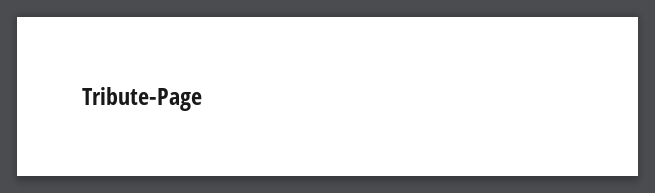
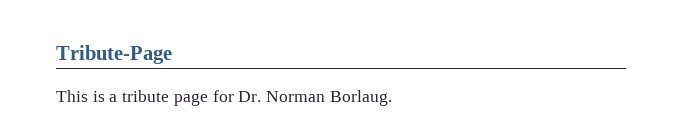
+ This is a tribute page for Dr. Norman Borlaug.

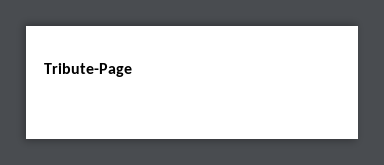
- This is a tribute page for Dr. Norman Borlaug.

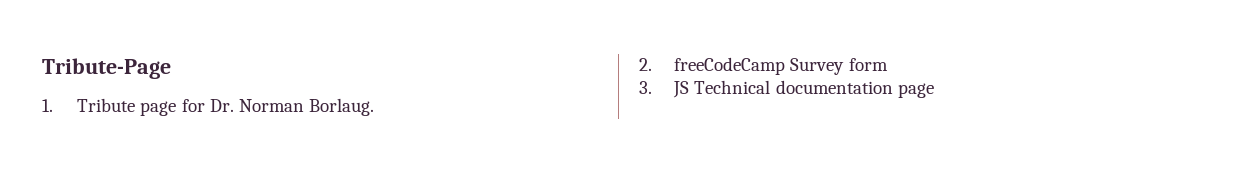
+ 1. Tribute page for Dr. Norman Borlaug.
+ 2. freeCodeCamp Survey form
+ 3. JS Technical documentation page

